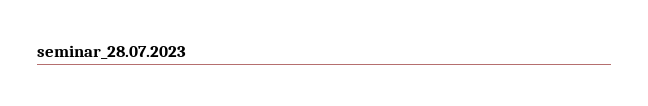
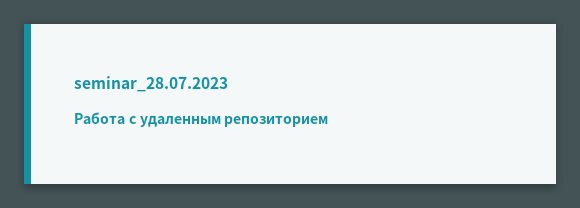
+ Работа с удаленным репозиторием

